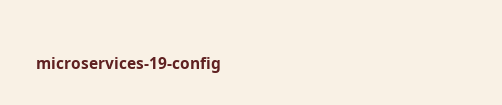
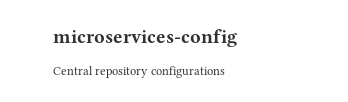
- microservices-19-config
+ microservices-config
+ Central repository configurations

